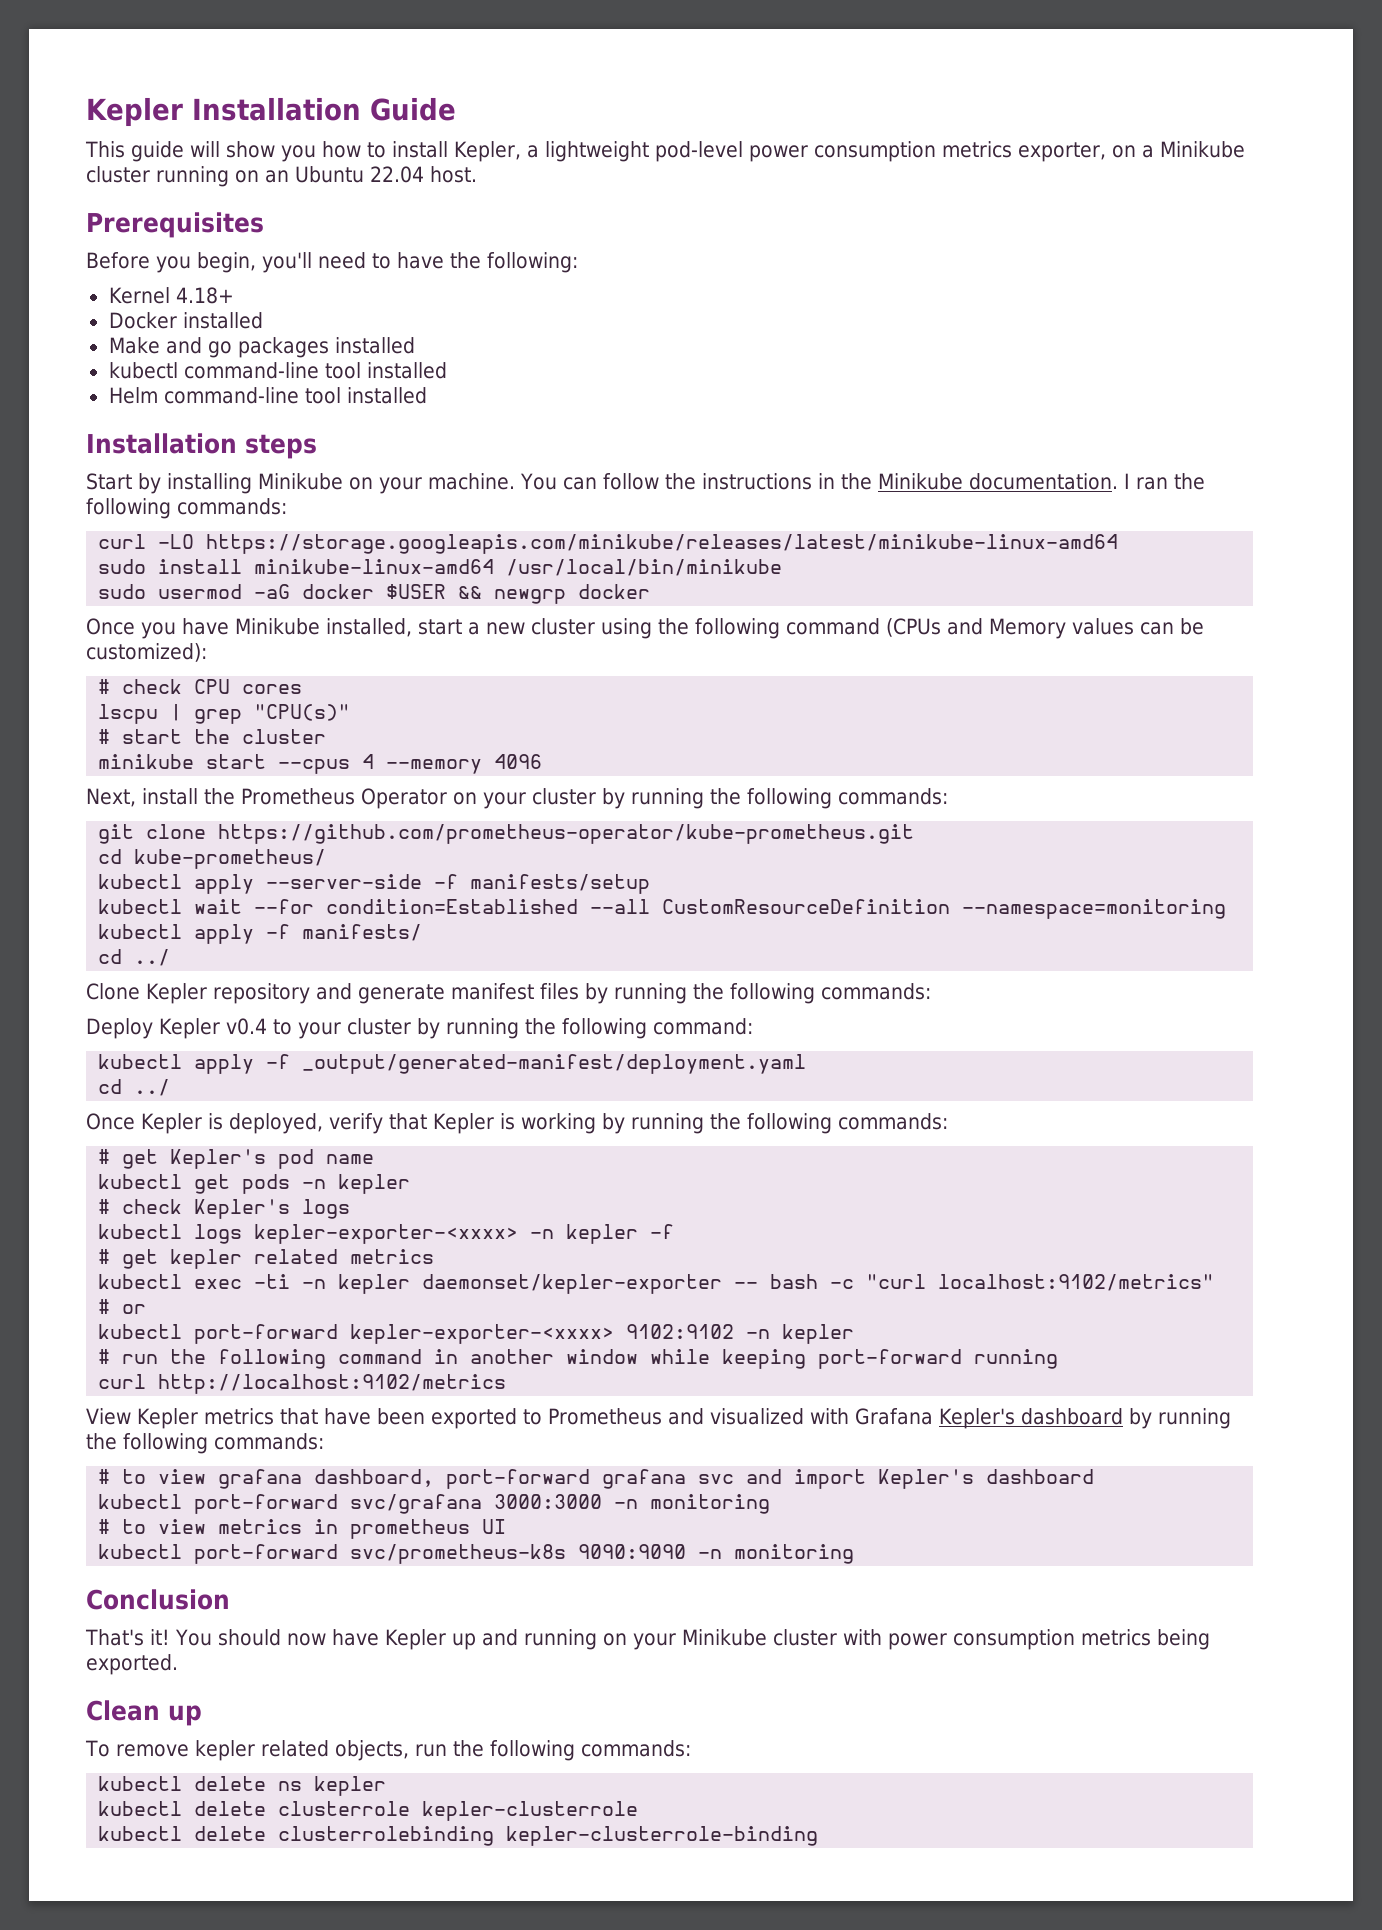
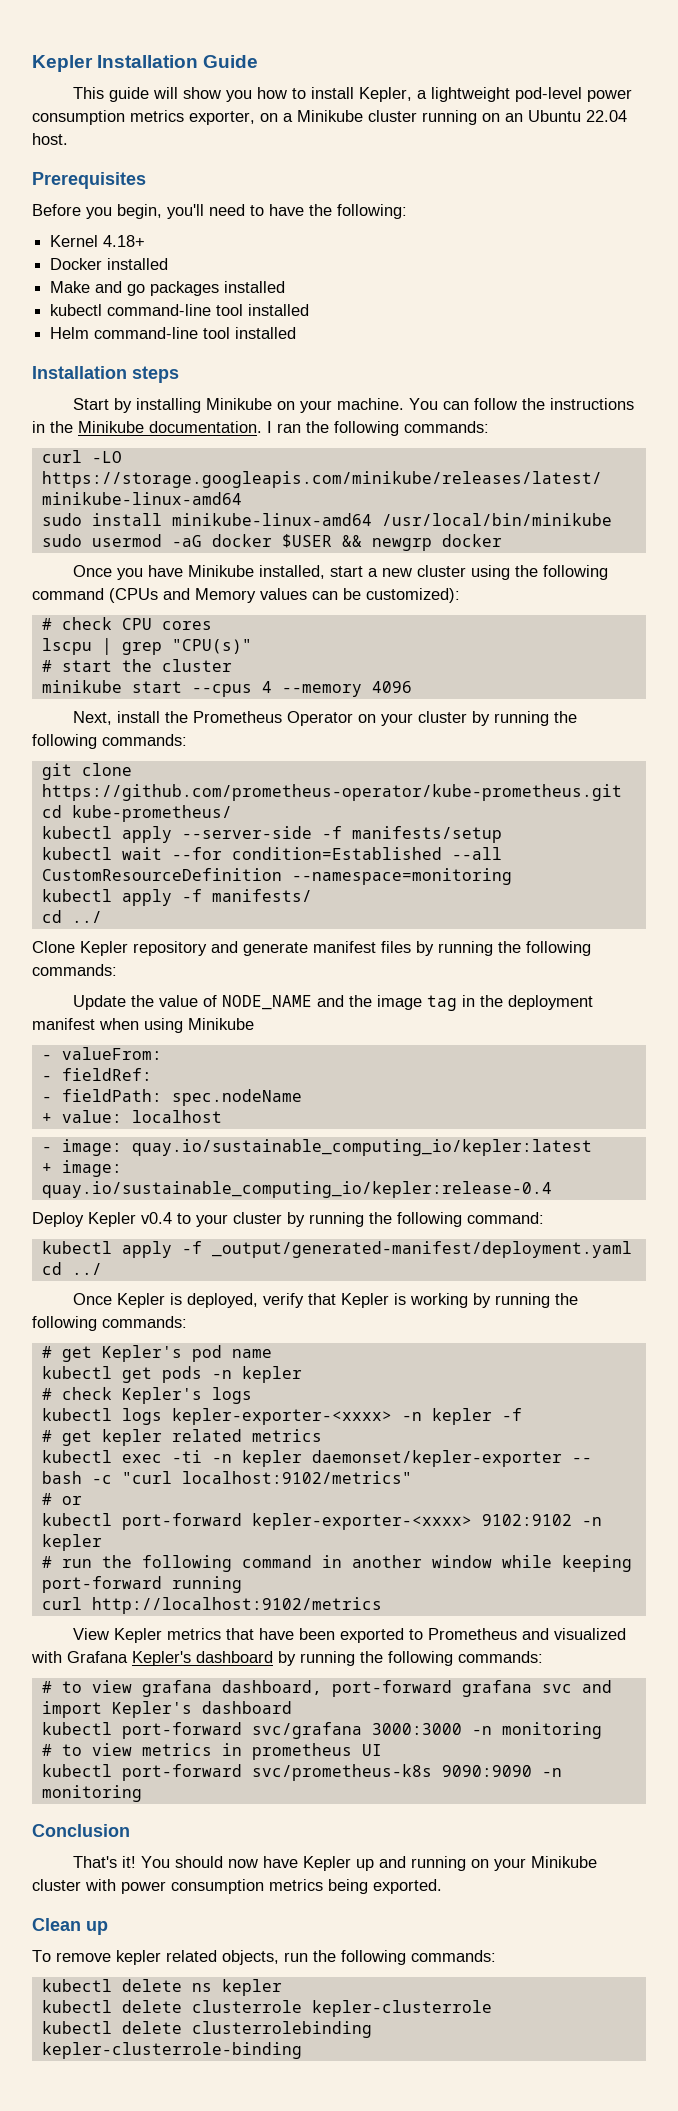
+ Update the value of NODE_NAME and the image tag in the deployment manifest when using Minikube
+ - valueFrom:
+ - fieldRef:
+ - fieldPath: spec.nodeName
+ + value: localhost
+ - image: quay.io/sustainable_computing_io/kepler:latest
+ + image: quay.io/sustainable_computing_io/kepler:release-0.4

